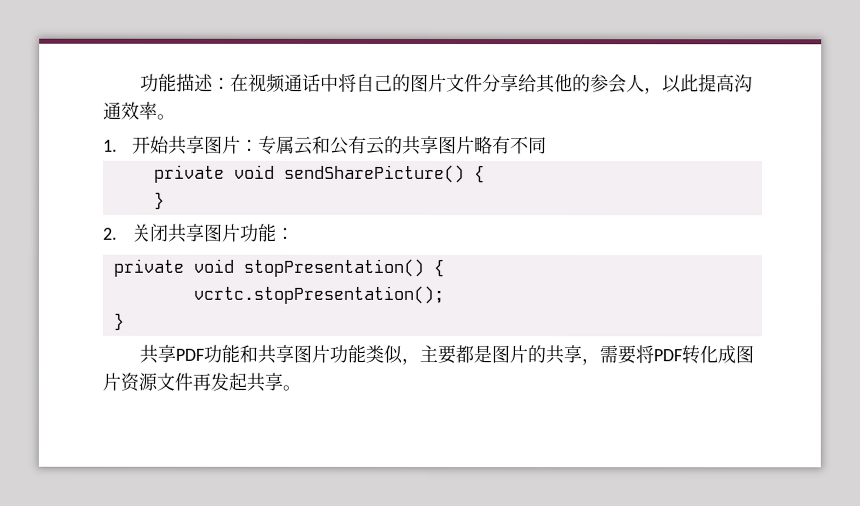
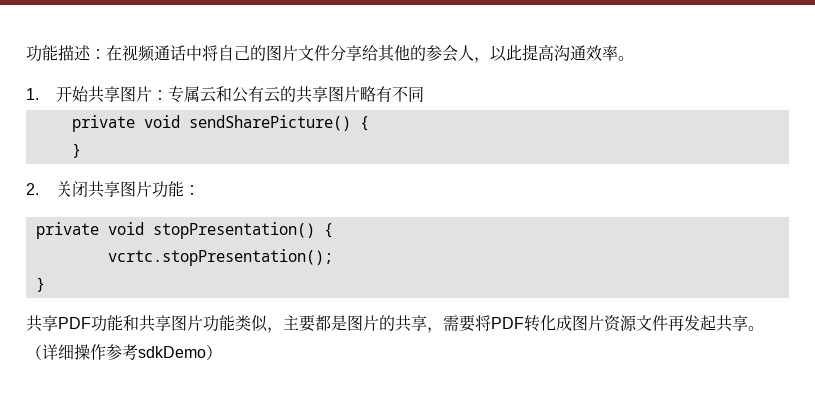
+ （详细操作参考sdkDemo）

